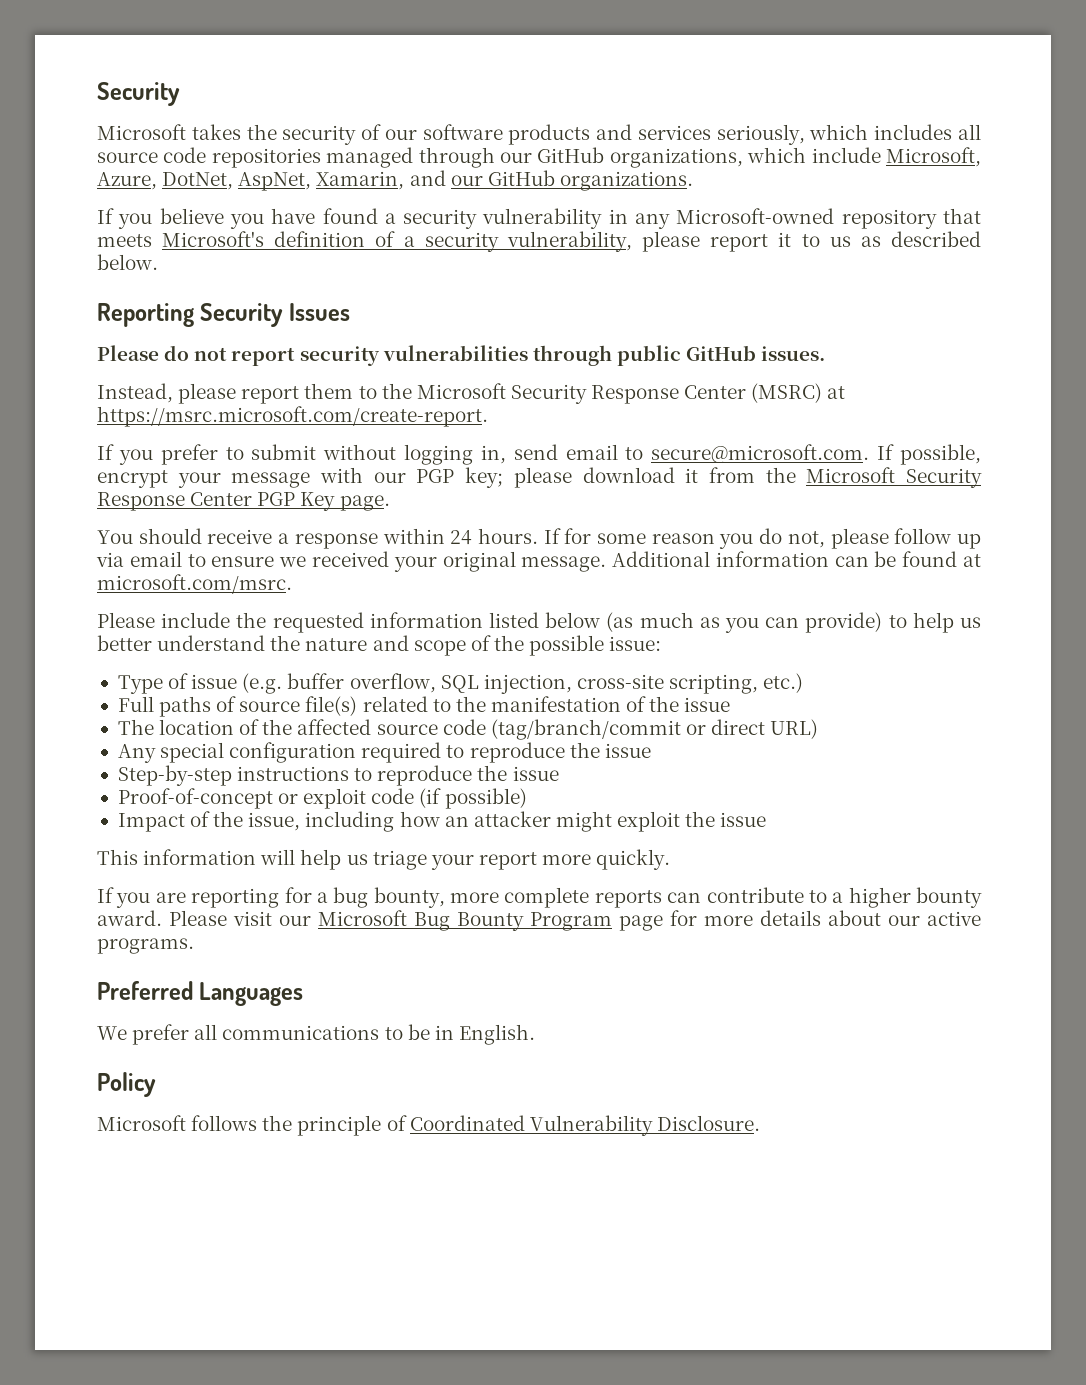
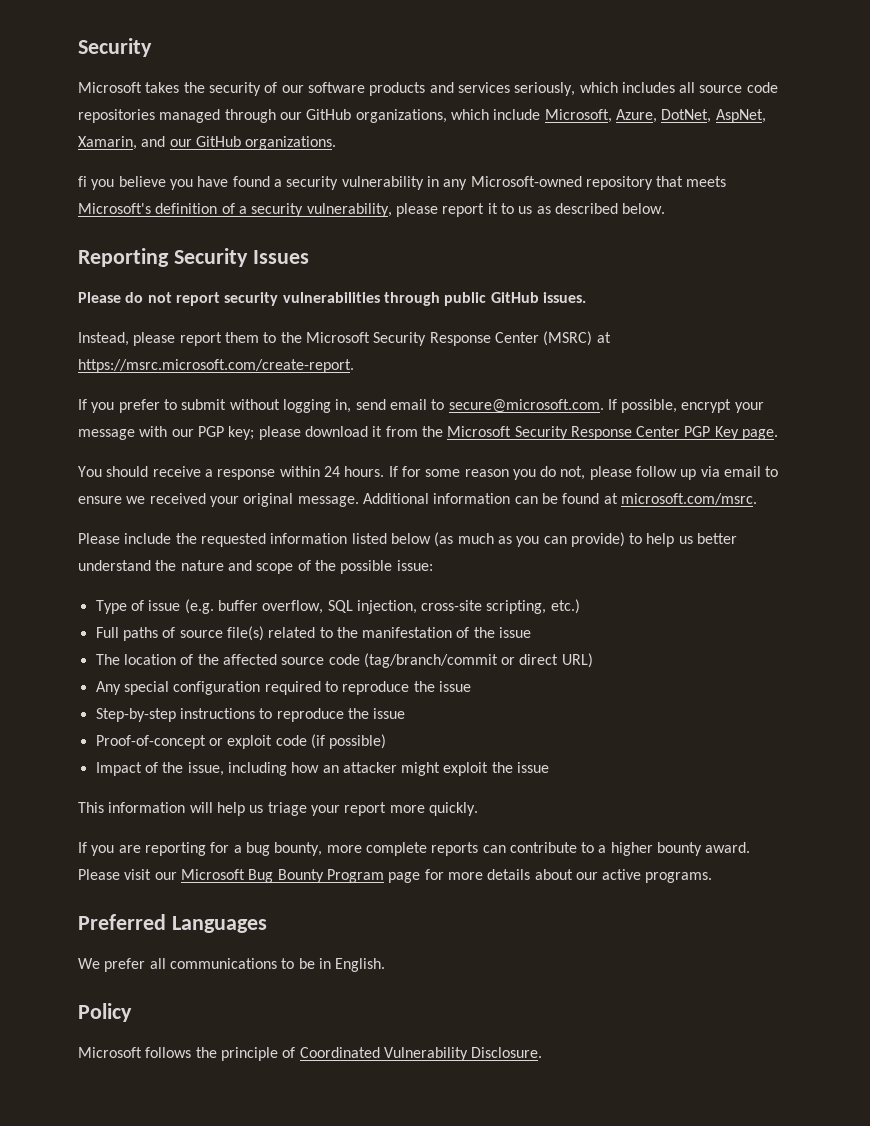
- If you believe you have found a security vulnerability in any Microsoft-owned repository that meets Microsoft's definition of a security vulnerability, please report it to us as described below.
+ fi you believe you have found a security vulnerability in any Microsoft-owned repository that meets Microsoft's definition of a security vulnerability, please report it to us as described below.

